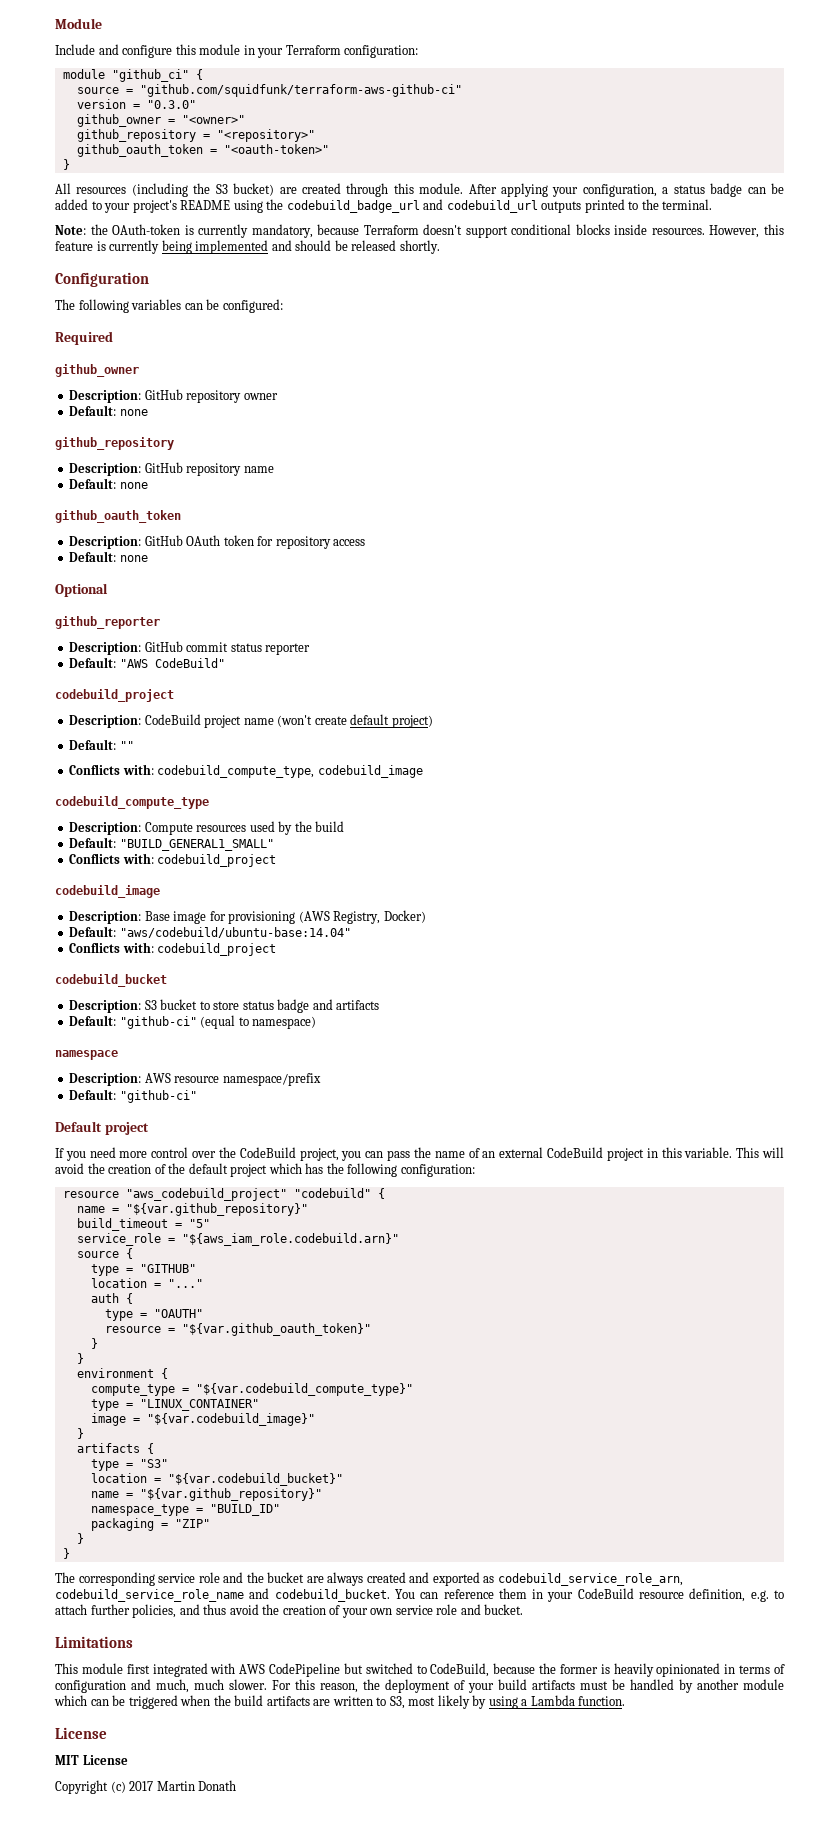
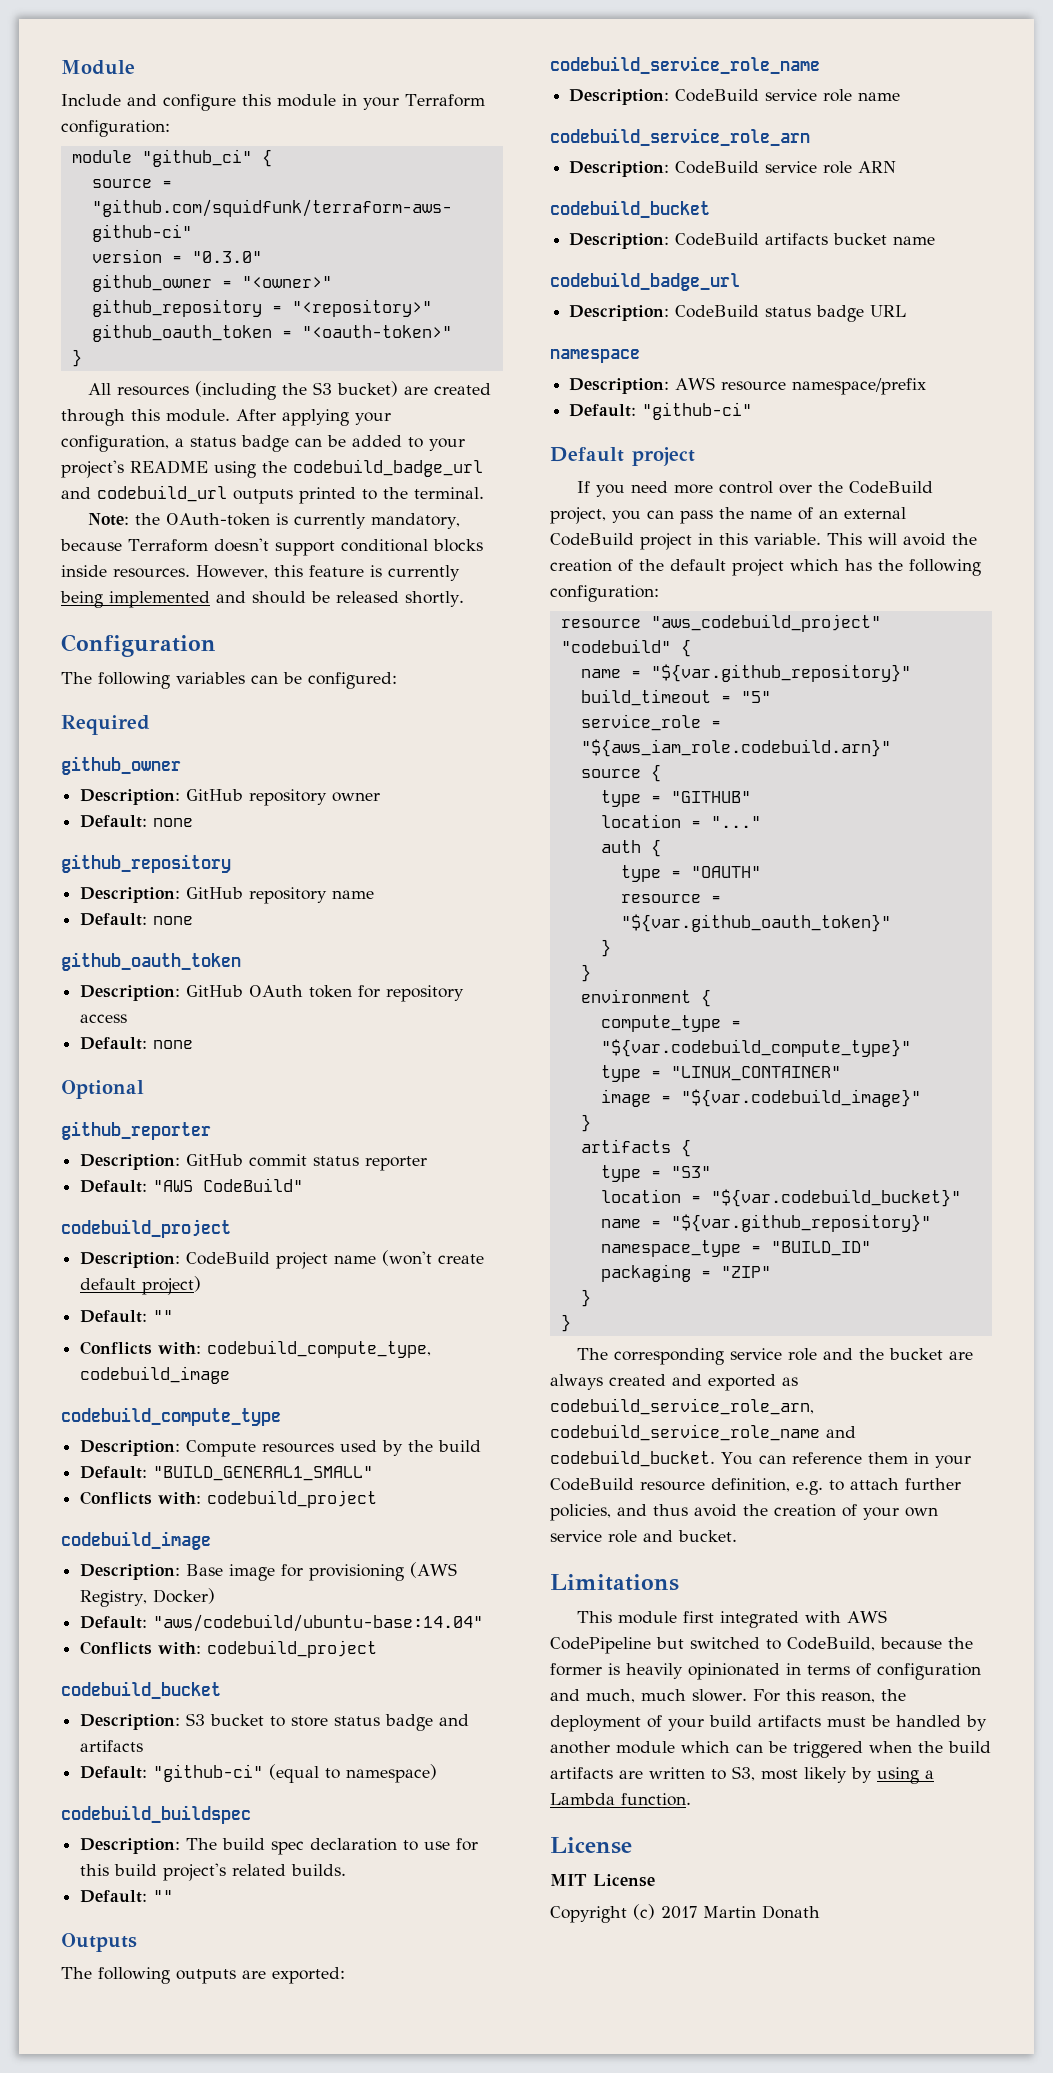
+ codebuild_buildspec
+ Description: The build spec declaration to use for this build project's related builds.
+ Default: ""
+ Outputs
+ The following outputs are exported:
+ codebuild_service_role_name
+ Description: CodeBuild service role name
+ codebuild_service_role_arn
+ Description: CodeBuild service role ARN
+ codebuild_bucket
+ Description: CodeBuild artifacts bucket name
+ codebuild_badge_url
+ Description: CodeBuild status badge URL

